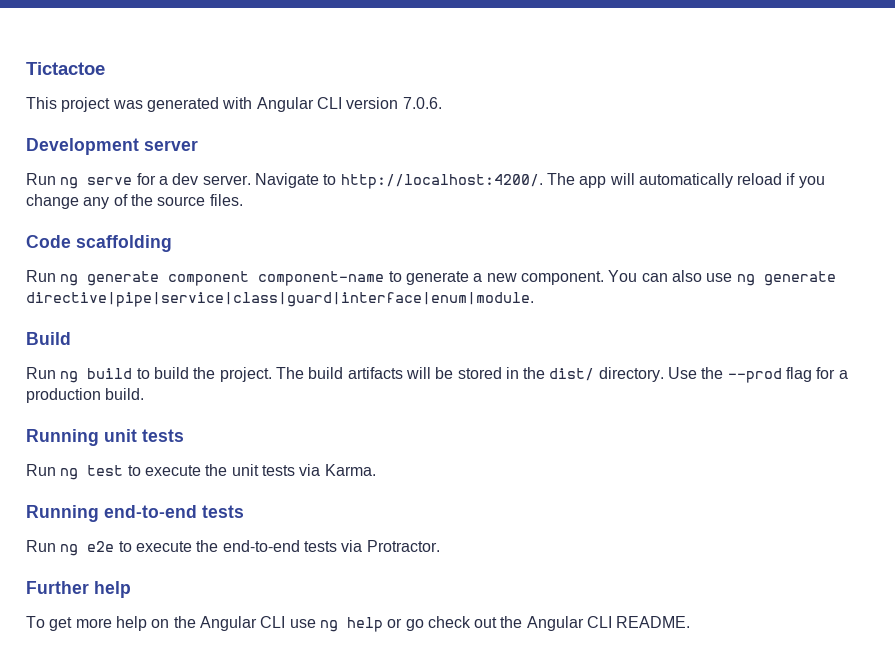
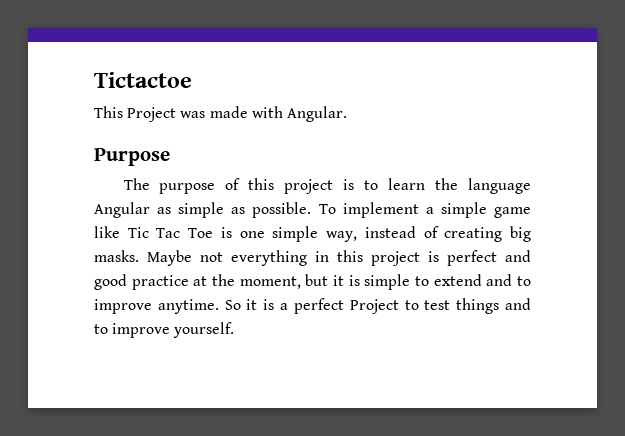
- This project was generated with Angular CLI version 7.0.6.
- Development server
- Run ng serve for a dev server. Navigate to http://localhost:4200/. The app will automatically reload if you change any of the source files.
- Code scaffolding
- Run ng generate component component-name to generate a new component. You can also use ng generate directive|pipe|service|class|guard|interface|enum|module.
- Build
- Run ng build to build the project. The build artifacts will be stored in the dist/ directory. Use the --prod flag for a production build.
- Running unit tests
- Run ng test to execute the unit tests via Karma.
- Running end-to-end tests
- Run ng e2e to execute the end-to-end tests via Protractor.
- Further help
- To get more help on the Angular CLI use ng help or go check out the Angular CLI README.
+ This Project was made with Angular.
+ Purpose
+ The purpose of this project is to learn the language Angular as simple as possible. To implement a simple game like Tic Tac Toe is one simple way, instead of creating big masks. Maybe not everything in this project is perfect and good practice at the moment, but it is simple to extend and to improve anytime. So it is a perfect Project to test things and to improve yourself.

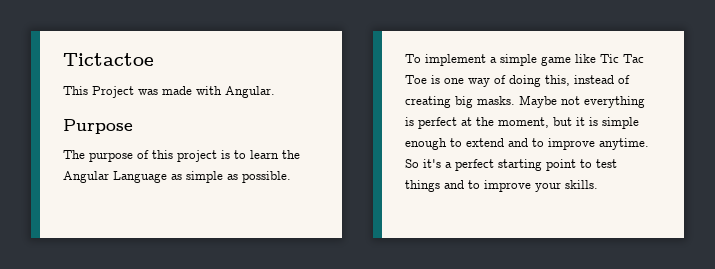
- The purpose of this project is to learn the language Angular as simple as possible.
+ The purpose of this project is to learn the Angular Language as simple as possible.
- To implement a simple game like Tic Tac Toe is one simple way, instead of creating big masks.
+ To implement a simple game like Tic Tac Toe is one way of doing this, instead of creating big masks.
- Maybe not everything in this project is perfect and good practice at the moment, but it is simple to extend and to improve anytime.
+ Maybe not everything is perfect at the moment, but it is simple enough to extend and to improve anytime.
- So it is a perfect Project to test things and to improve yourself.
+ So it's a perfect starting point to test things and to improve your skills.

